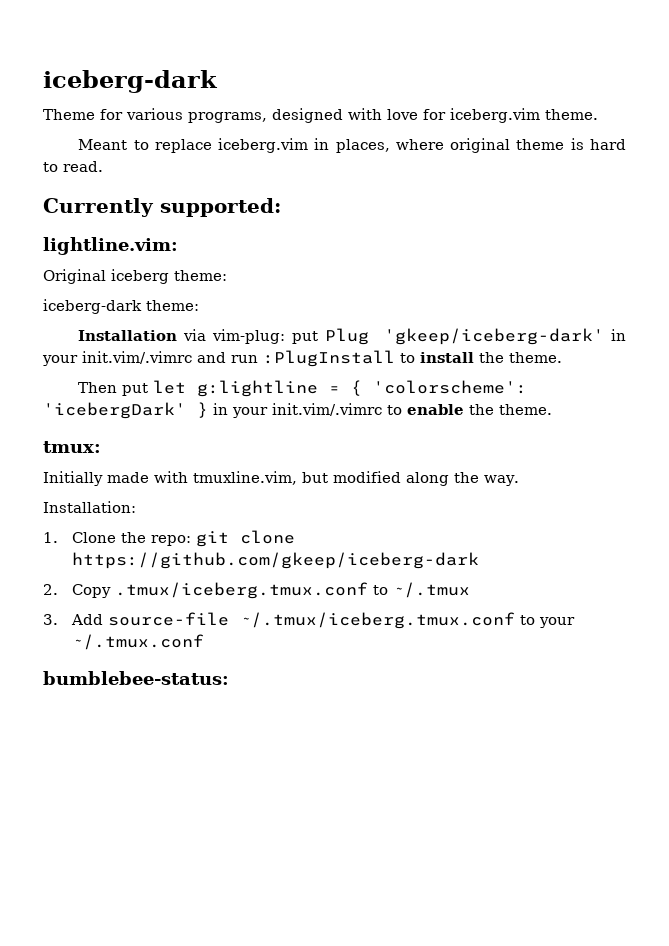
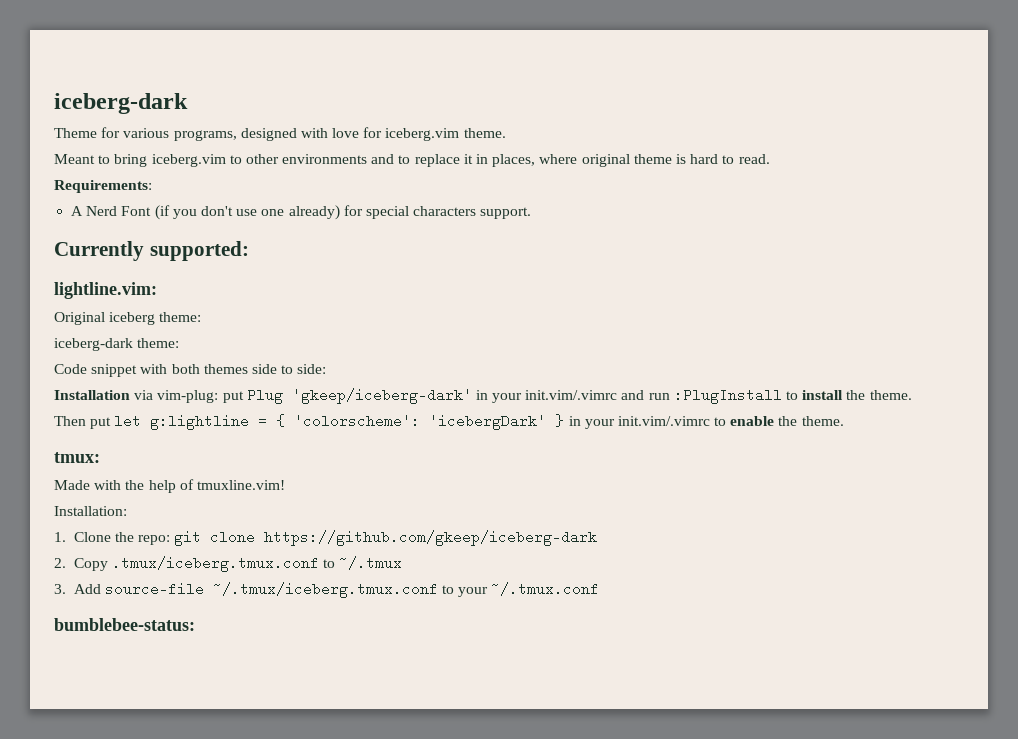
- Meant to replace iceberg.vim in places, where original theme is hard to read.
+ Meant to bring iceberg.vim to other environments and to replace it in places, where original theme is hard to read.
+ Requirements:
+ A Nerd Font (if you don't use one already) for special characters support.
+ Code snippet with both themes side to side:
- Initially made with tmuxline.vim, but modified along the way.
+ Made with the help of tmuxline.vim!

